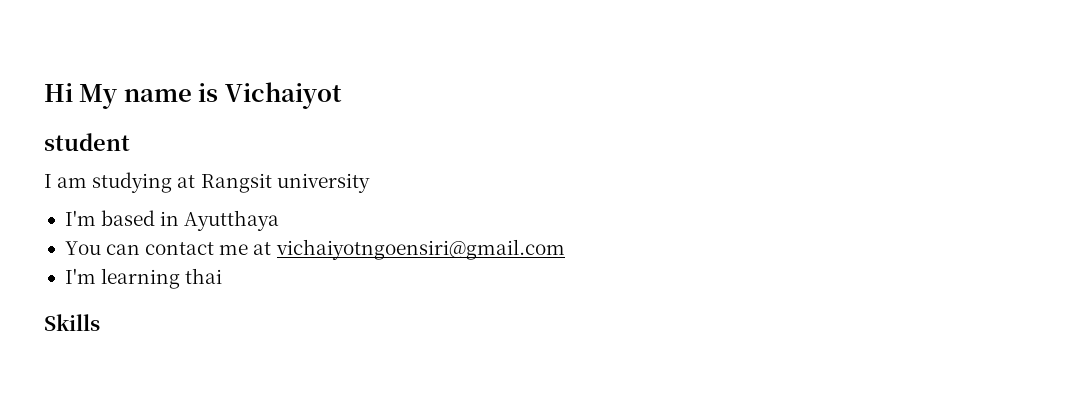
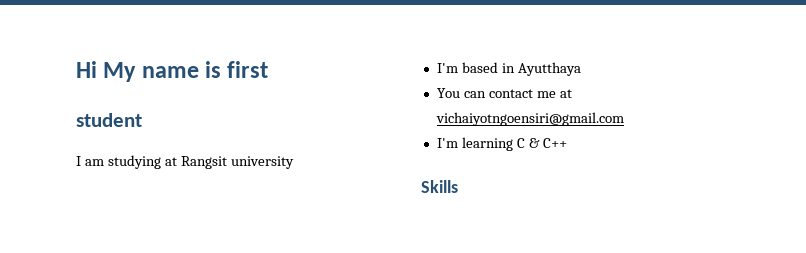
- Hi My name is Vichaiyot
+ Hi My name is first
- I'm learning thai
+ I'm learning C & C++

